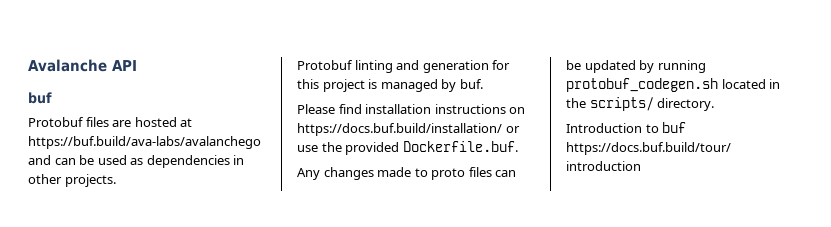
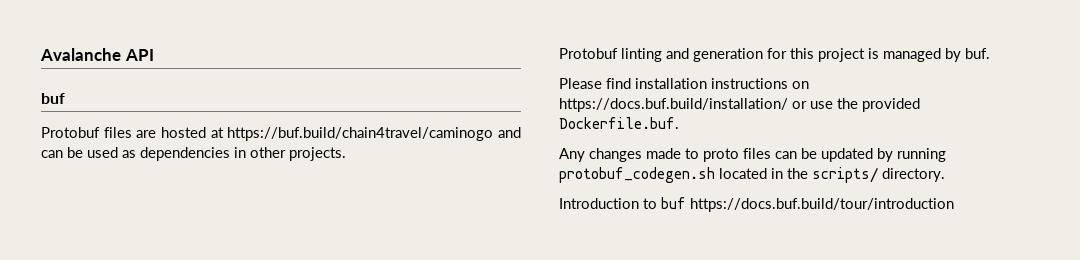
- Protobuf files are hosted at https://buf.build/ava-labs/avalanchego and can be used as dependencies in other projects.
+ Protobuf files are hosted at https://buf.build/chain4travel/caminogo and can be used as dependencies in other projects.

